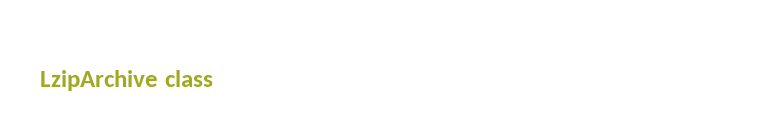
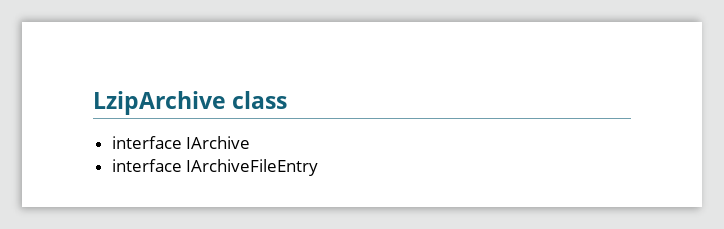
+ interface IArchive
+ interface IArchiveFileEntry

